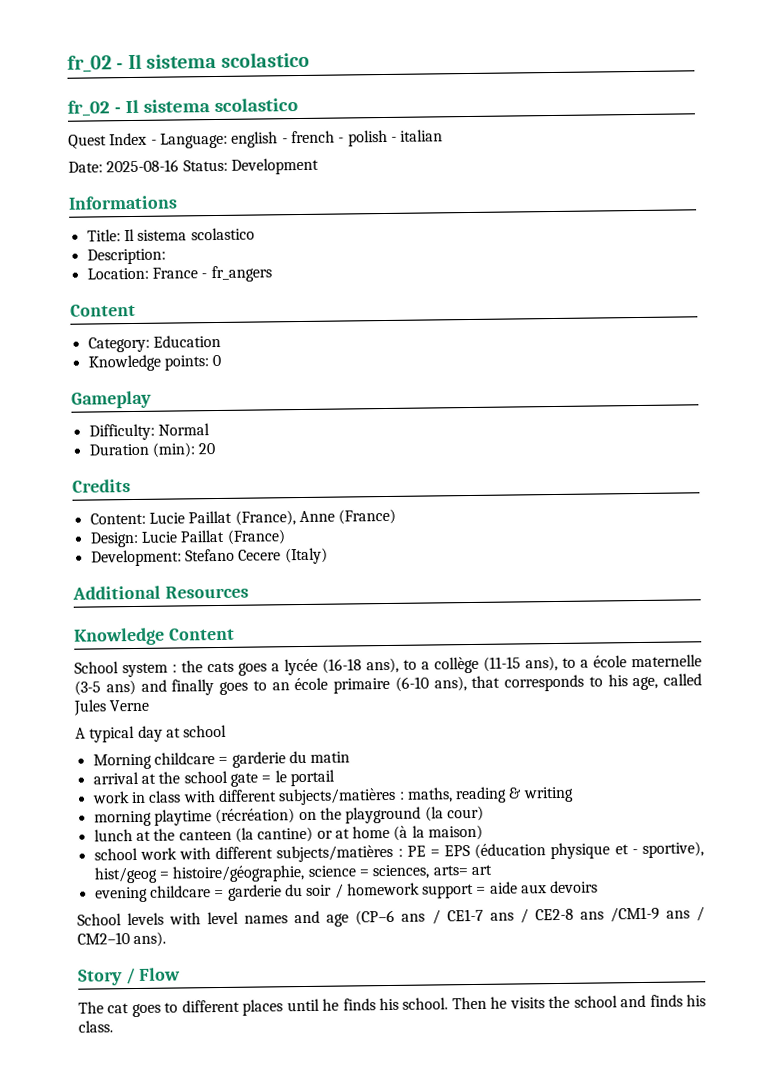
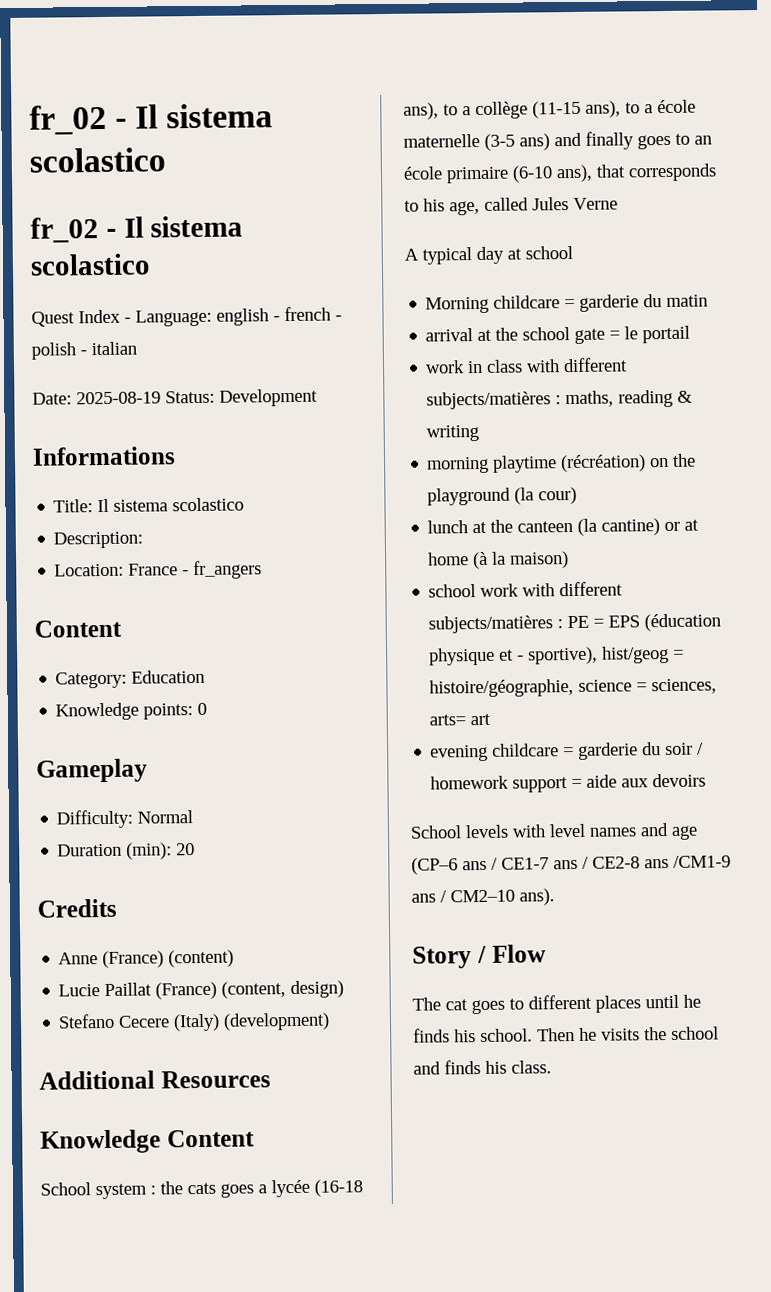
- Date: 2025-08-16 Status: Development
+ Date: 2025-08-19 Status: Development
- Content: Lucie Paillat (France), Anne (France)
- Design: Lucie Paillat (France)
- Development: Stefano Cecere (Italy)
+ Anne (France) (content)
+ Lucie Paillat (France) (content, design)
+ Stefano Cecere (Italy) (development)

